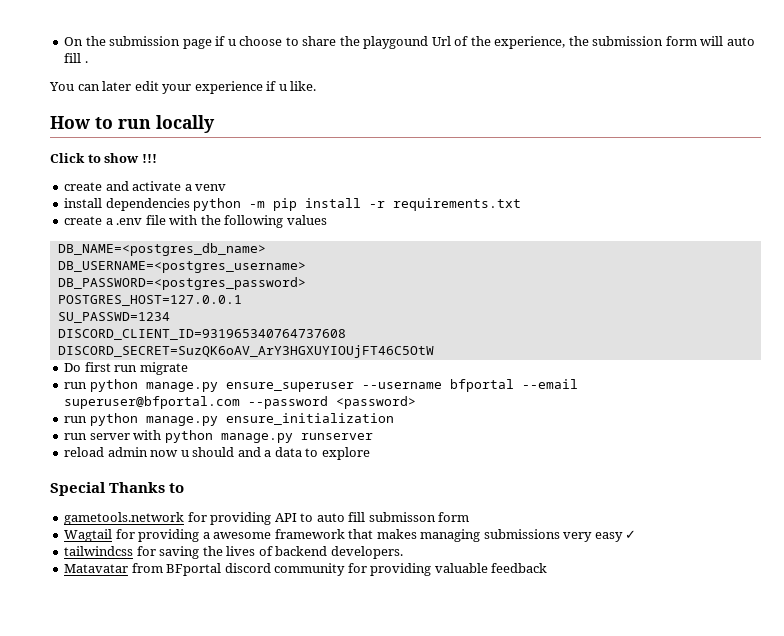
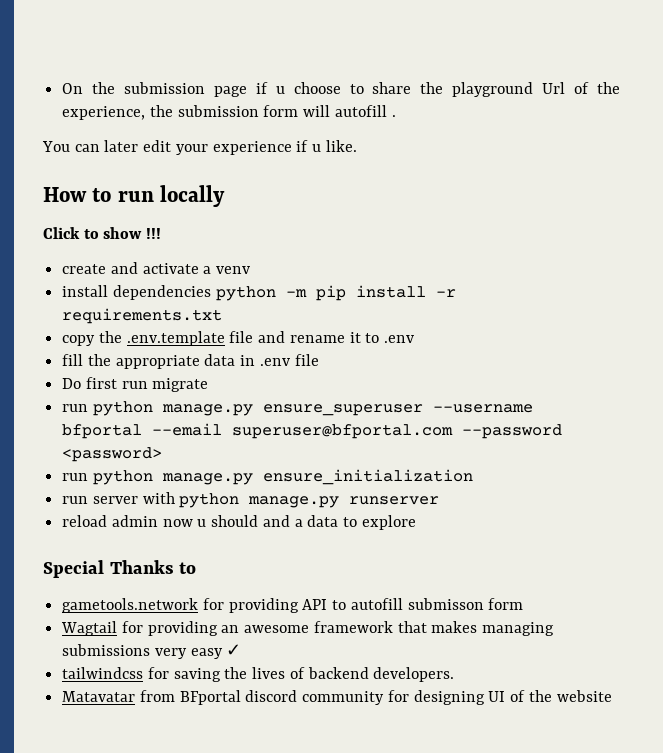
- On the submission page if u choose to share the playgound Url of the experience, the submission form will auto fill .
+ On the submission page if u choose to share the playground Url of the experience, the submission form will autofill .
- create a .env file with the following values
- DB_NAME=<postgres_db_name>
- DB_USERNAME=<postgres_username>
- DB_PASSWORD=<postgres_password>
- POSTGRES_HOST=127.0.0.1
- SU_PASSWD=1234
- DISCORD_CLIENT_ID=931965340764737608
- DISCORD_SECRET=SuzQK6oAV_ArY3HGXUYIOUjFT46C5OtW
+ copy the .env.template file and rename it to .env
+ fill the appropriate data in .env file
- gametools.network for providing API to auto fill submisson form
+ gametools.network for providing API to autofill submisson form
- Wagtail for providing a awesome framework that makes managing submissions very easy ✓
+ Wagtail for providing an awesome framework that makes managing submissions very easy ✓
- Matavatar from BFportal discord community for providing valuable feedback
+ Matavatar from BFportal discord community for designing UI of the website

